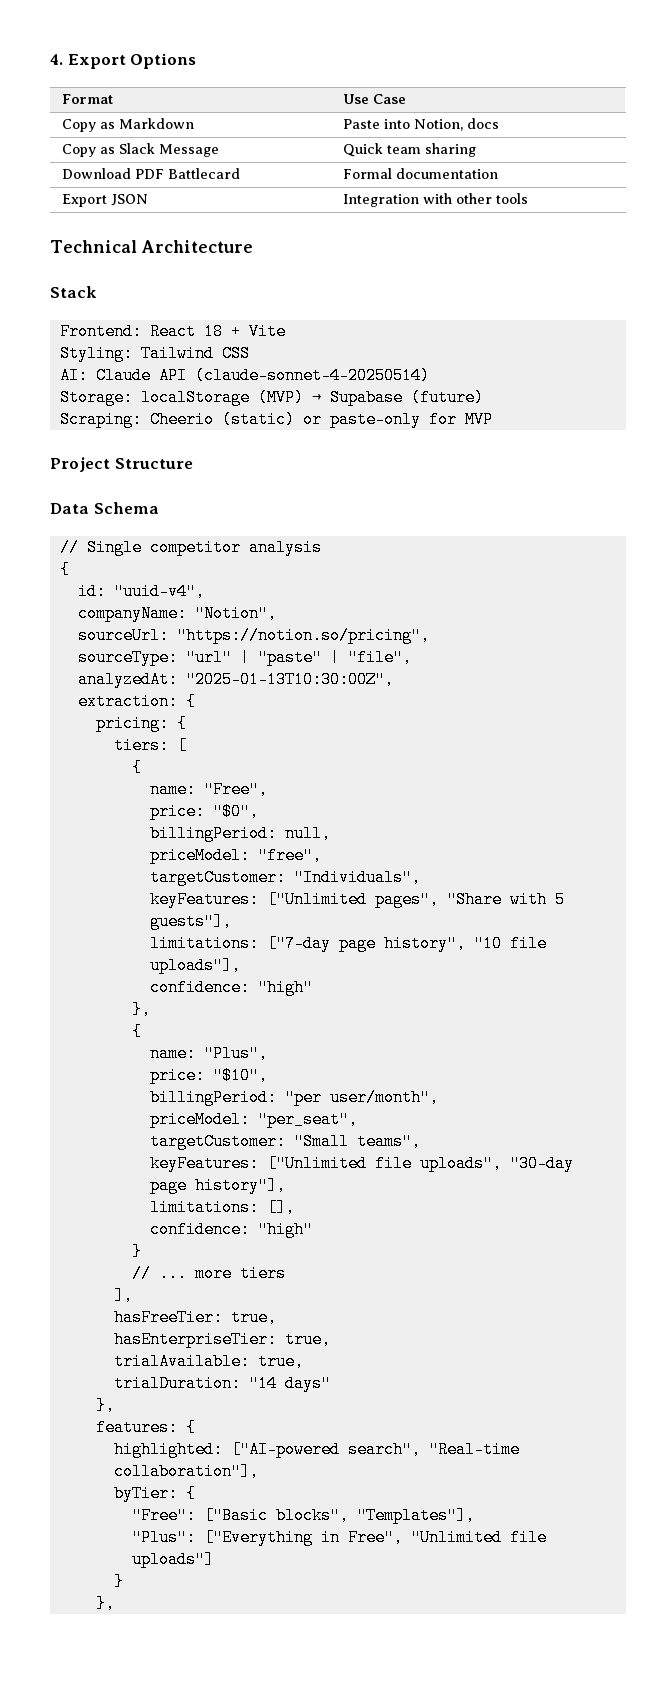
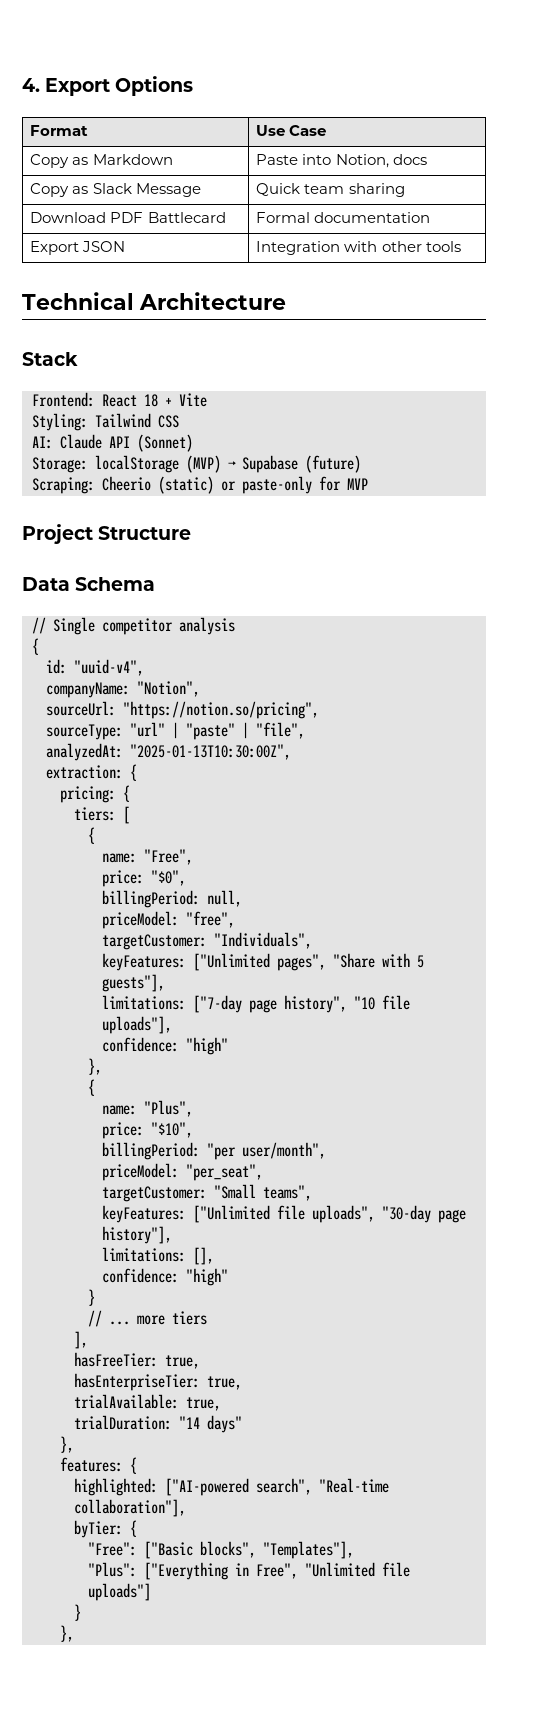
- AI: Claude API (claude-sonnet-4-20250514)
+ AI: Claude API (Sonnet)

